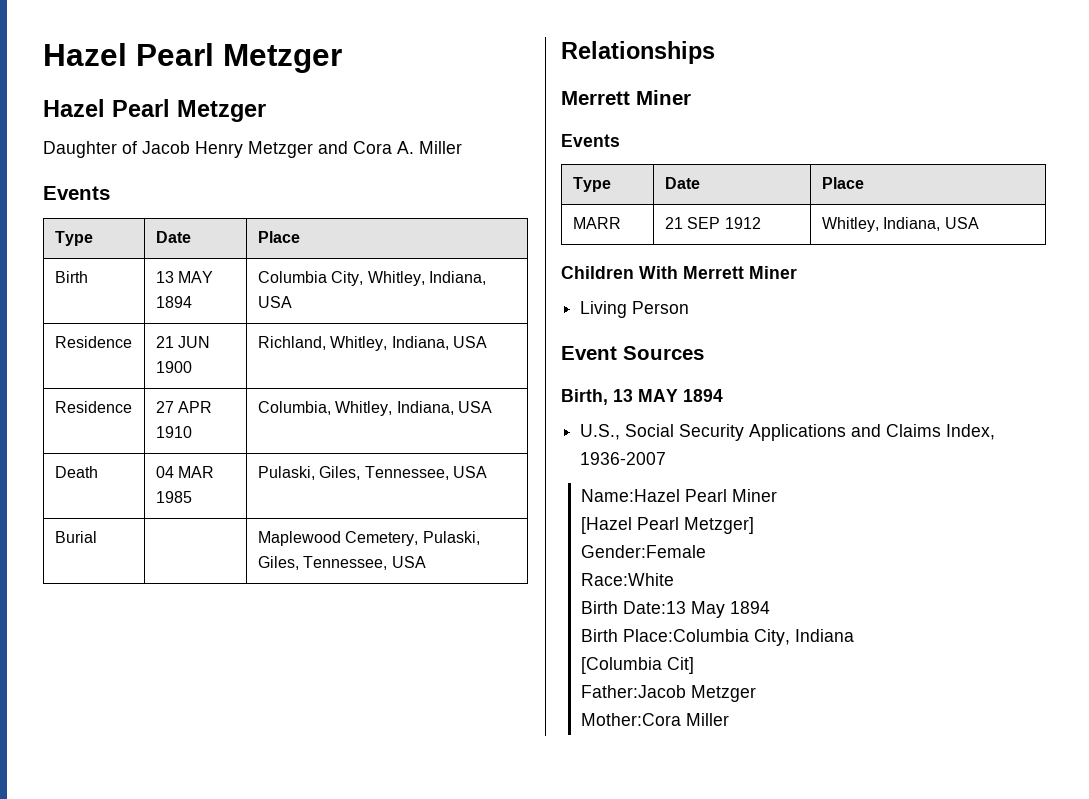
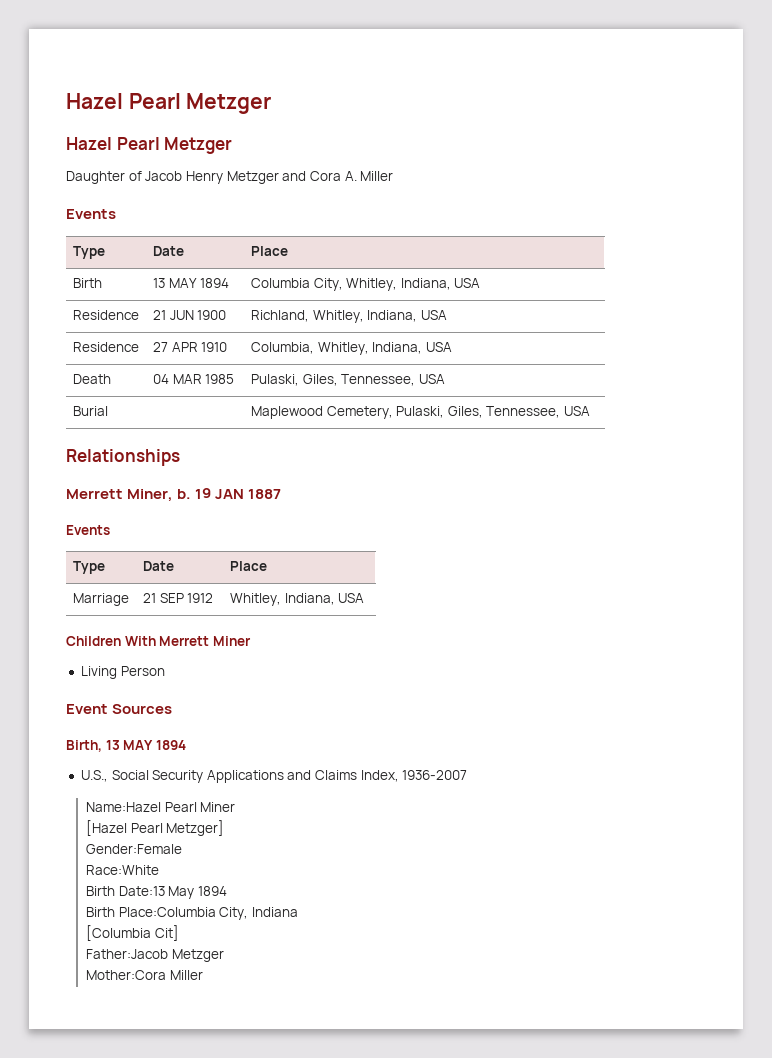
  Relationships
- Merrett Miner
+ Merrett Miner, b. 19 JAN 1887
  Events
  Type | Date | Place
- MARR | 21 SEP 1912 | Whitley, Indiana, USA
+ Marriage | 21 SEP 1912 | Whitley, Indiana, USA

